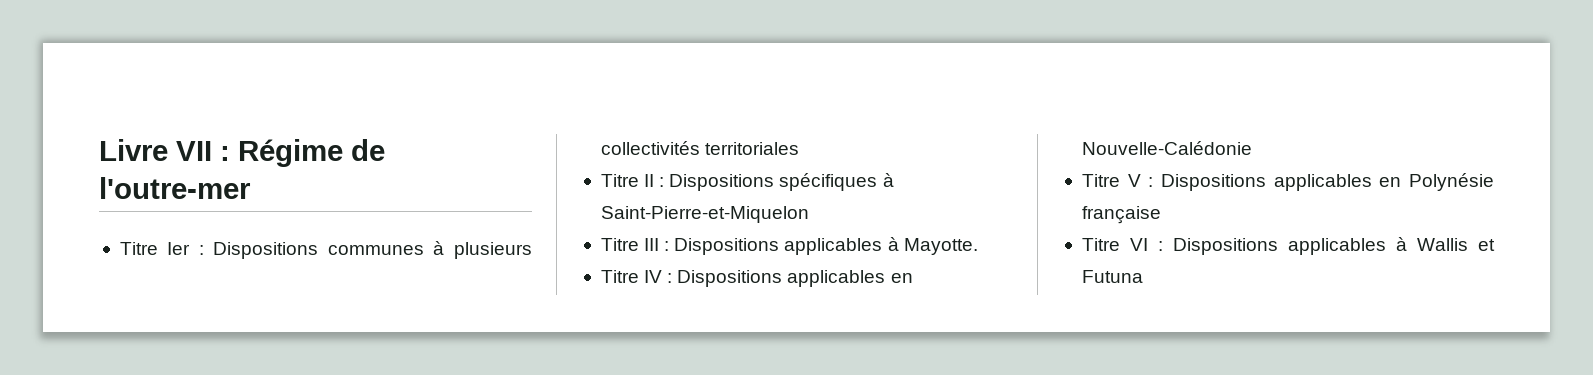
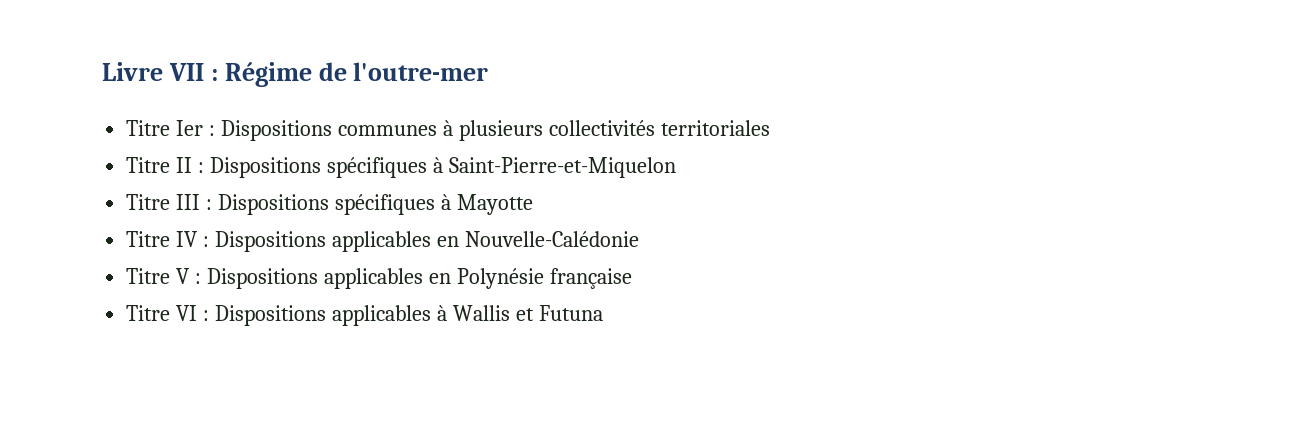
- Titre III : Dispositions applicables à Mayotte.
+ Titre III : Dispositions spécifiques à Mayotte

